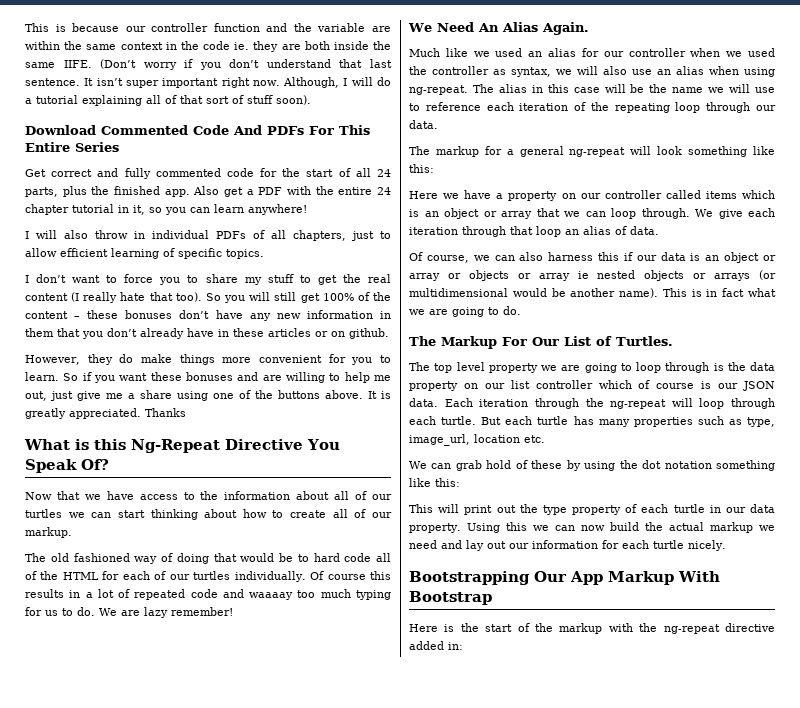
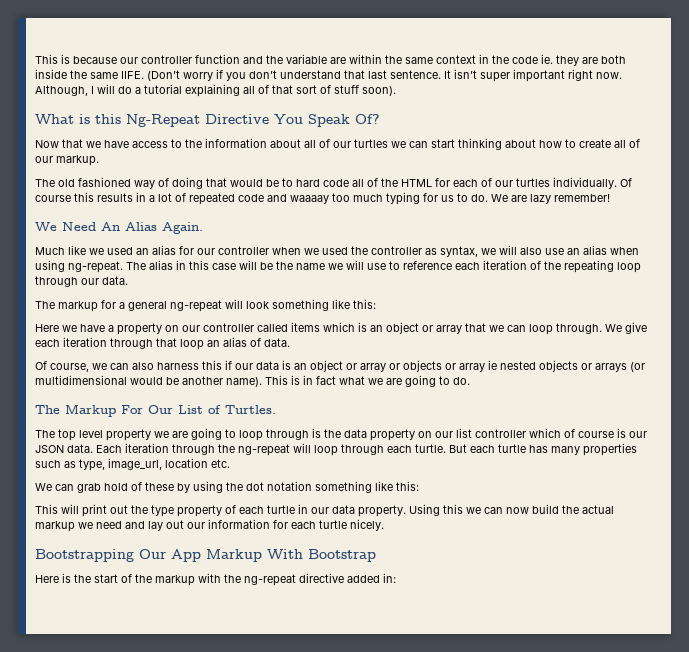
- Download Commented Code And PDFs For This Entire Series
- Get correct and fully commented code for the start of all 24 parts, plus the finished app. Also get a PDF with the entire 24 chapter tutorial in it, so you can learn anywhere!
- I will also throw in individual PDFs of all chapters, just to allow efficient learning of specific topics.
- I don’t want to force you to share my stuff to get the real content (I really hate that too). So you will still get 100% of the content – these bonuses don’t have any new information in them that you don’t already have in these articles or on github.
- However, they do make things more convenient for you to learn. So if you want these bonuses and are willing to help me out, just give me a share using one of the buttons above. It is greatly appreciated. Thanks

